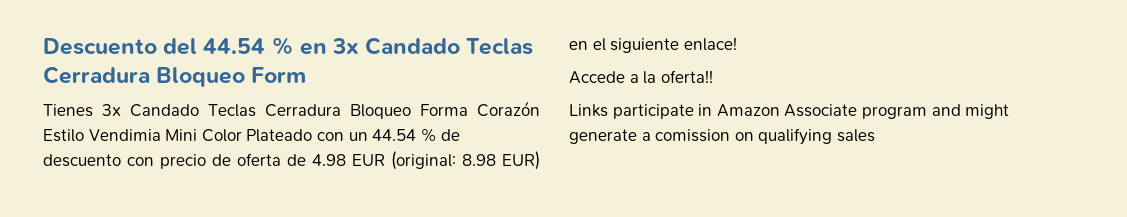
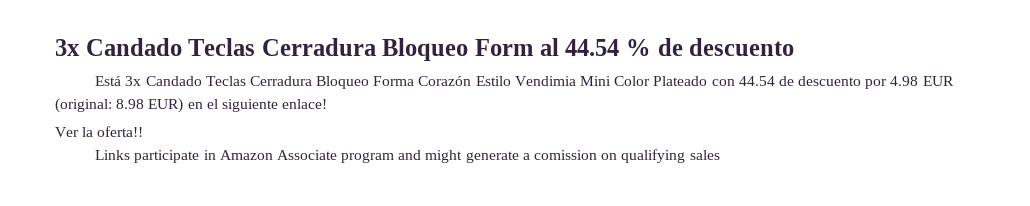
- Descuento del 44.54 % en 3x Candado Teclas Cerradura Bloqueo Form
- Tienes 3x Candado Teclas Cerradura Bloqueo Forma Corazón Estilo Vendimia Mini Color Plateado con un 44.54 % de descuento con precio de oferta de 4.98 EUR (original: 8.98 EUR) en el siguiente enlace!
+ 3x Candado Teclas Cerradura Bloqueo Form al 44.54 % de descuento
+ Está 3x Candado Teclas Cerradura Bloqueo Forma Corazón Estilo Vendimia Mini Color Plateado con 44.54 de descuento por 4.98 EUR (original: 8.98 EUR) en el siguiente enlace!
- Accede a la oferta!!
+ Ver la oferta!!

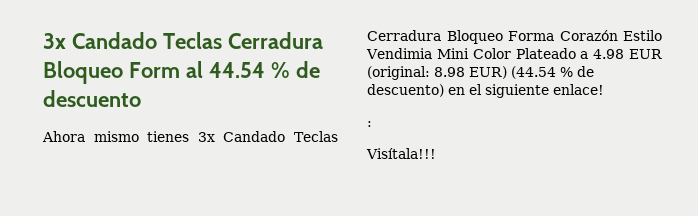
- Está 3x Candado Teclas Cerradura Bloqueo Forma Corazón Estilo Vendimia Mini Color Plateado con 44.54 de descuento por 4.98 EUR (original: 8.98 EUR) en el siguiente enlace!
+ Ahora mismo tienes 3x Candado Teclas Cerradura Bloqueo Forma Corazón Estilo Vendimia Mini Color Plateado a 4.98 EUR (original: 8.98 EUR) (44.54 % de descuento) en el siguiente enlace!
- Ver la oferta!!
- Links participate in Amazon Associate program and might generate a comission on qualifying sales
+ :
+ Visítala!!!

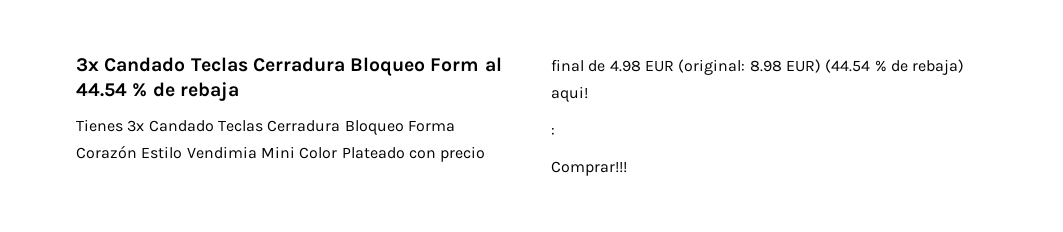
- 3x Candado Teclas Cerradura Bloqueo Form al 44.54 % de descuento
- Ahora mismo tienes 3x Candado Teclas Cerradura Bloqueo Forma Corazón Estilo Vendimia Mini Color Plateado a 4.98 EUR (original: 8.98 EUR) (44.54 % de descuento) en el siguiente enlace!
+ 3x Candado Teclas Cerradura Bloqueo Form al 44.54 % de rebaja
+ Tienes 3x Candado Teclas Cerradura Bloqueo Forma Corazón Estilo Vendimia Mini Color Plateado con precio final de 4.98 EUR (original: 8.98 EUR) (44.54 % de rebaja) aqui!
- Visítala!!!
+ Comprar!!!

